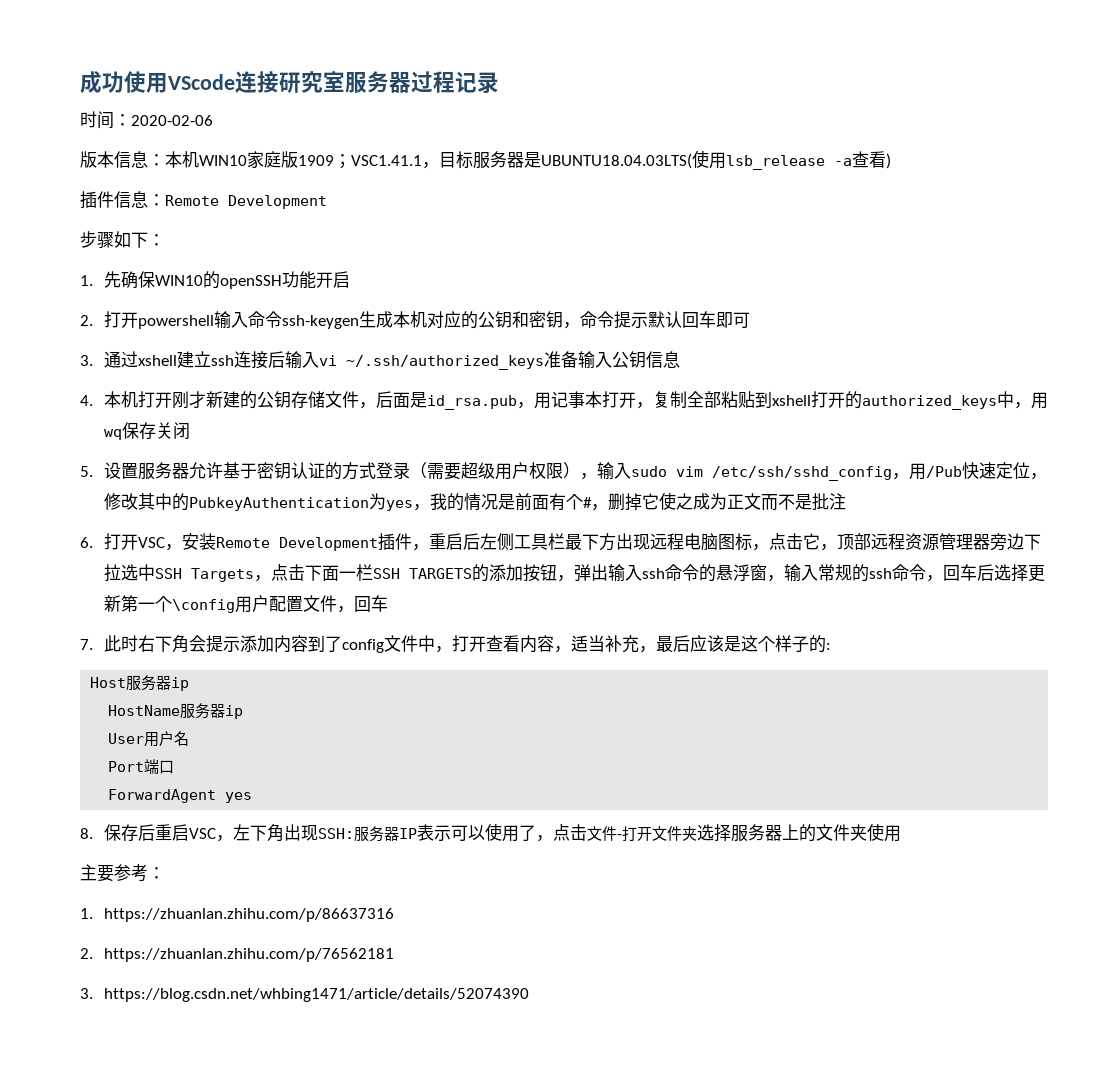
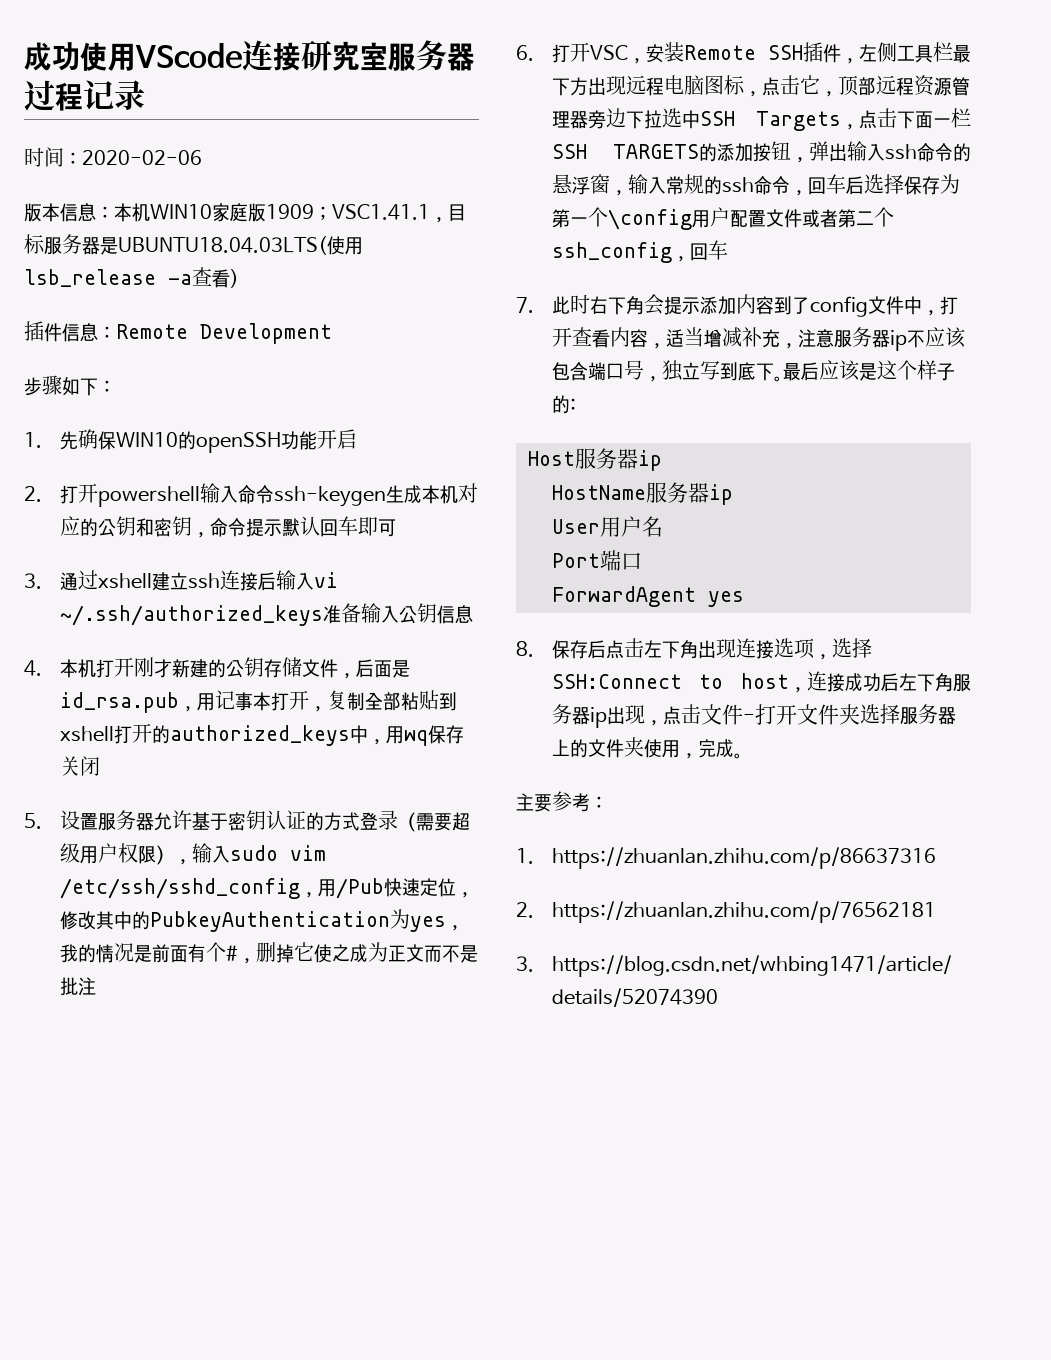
- 6.打开VSC，安装Remote Development插件，重启后左侧工具栏最下方出现远程电脑图标，点击它，顶部远程资源管理器旁边下拉选中SSH Targets，点击下面一栏SSH TARGETS的添加按钮，弹出输入ssh命令的悬浮窗，输入常规的ssh命令，回车后选择更新第一个\config用户配置文件，回车
+ 6.打开VSC，安装Remote SSH插件，左侧工具栏最下方出现远程电脑图标，点击它，顶部远程资源管理器旁边下拉选中SSH Targets，点击下面一栏SSH TARGETS的添加按钮，弹出输入ssh命令的悬浮窗，输入常规的ssh命令，回车后选择保存为第一个\config用户配置文件或者第二个ssh_config，回车
- 7.此时右下角会提示添加内容到了config文件中，打开查看内容，适当补充，最后应该是这个样子的:
+ 7.此时右下角会提示添加内容到了config文件中，打开查看内容，适当增减补充，注意服务器ip不应该包含端口号，独立写到底下。最后应该是这个样子的:
- 8.保存后重启VSC，左下角出现SSH:服务器IP表示可以使用了，点击文件-打开文件夹选择服务器上的文件夹使用
+ 8.保存后点击左下角出现连接选项，选择SSH:Connect to host，连接成功后左下角服务器ip出现，点击文件-打开文件夹选择服务器上的文件夹使用，完成。

